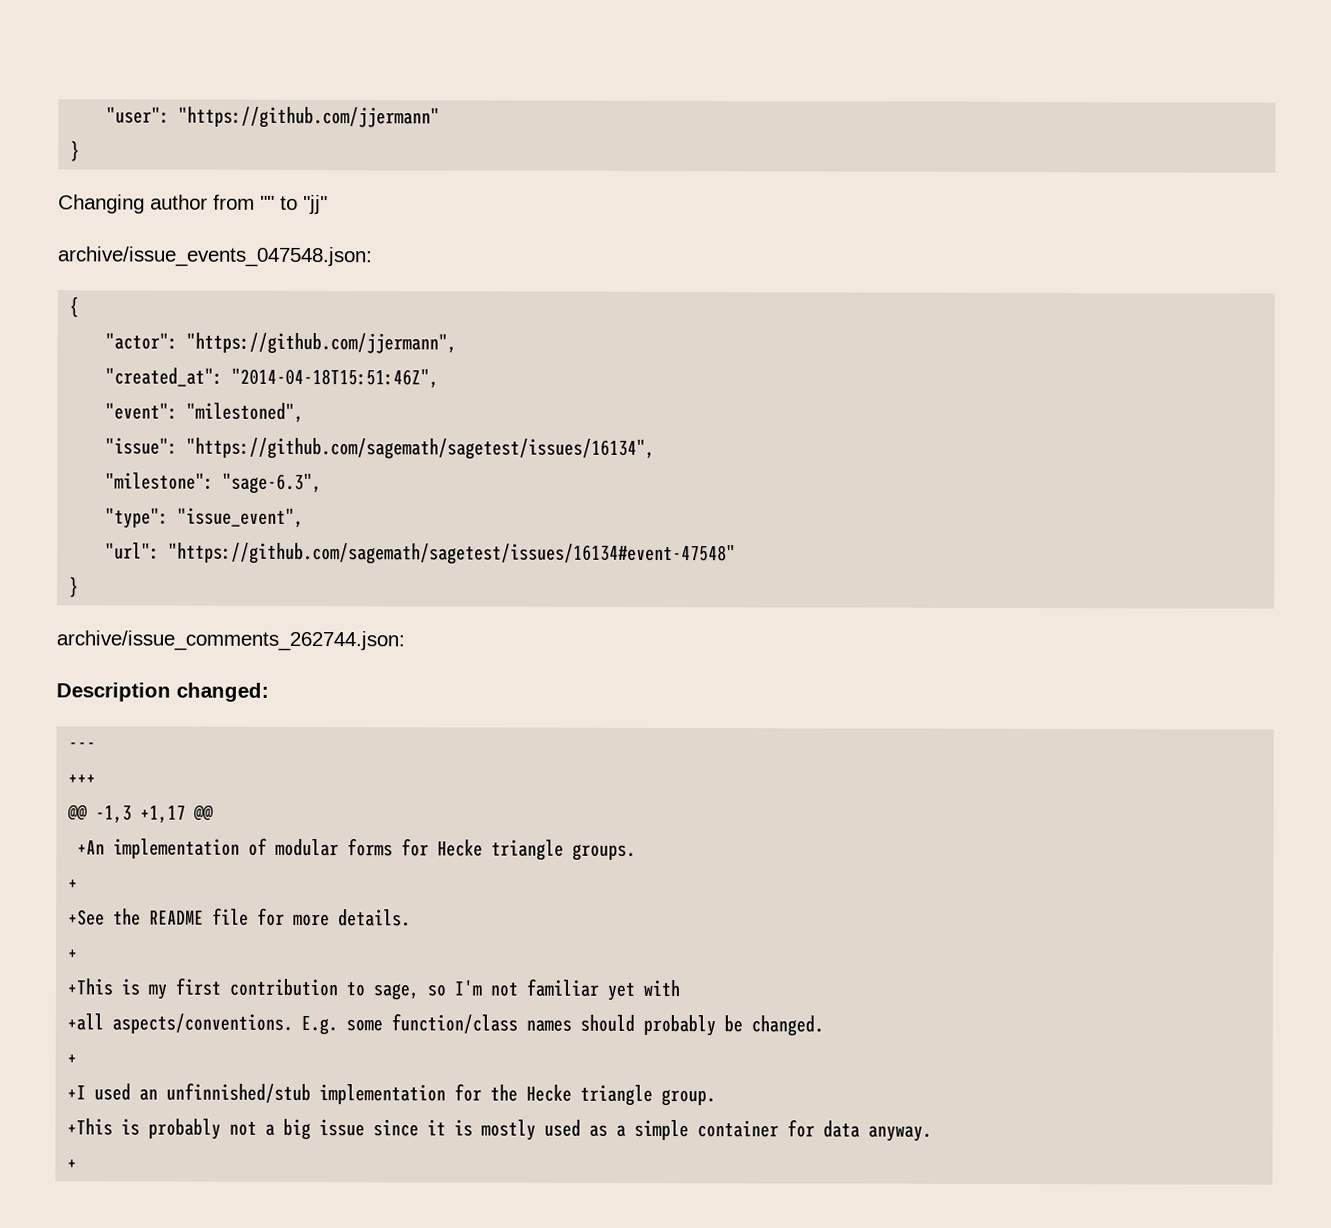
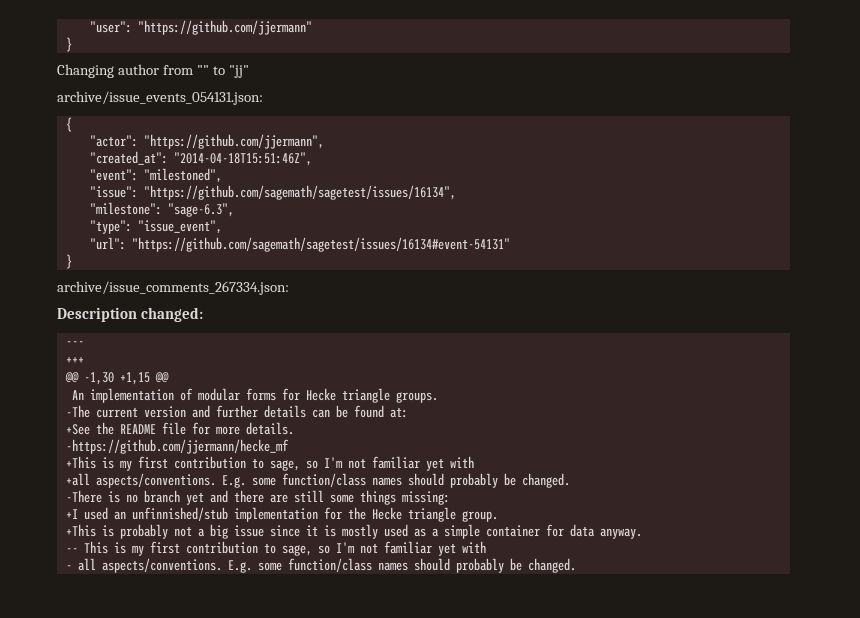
- archive/issue_events_047548.json:
+ archive/issue_events_054131.json:
- "url": "https://github.com/sagemath/sagetest/issues/16134#event-47548"
+ "url": "https://github.com/sagemath/sagetest/issues/16134#event-54131"
  }
- archive/issue_comments_262744.json:
+ archive/issue_comments_267334.json:
- @@ -1,3 +1,17 @@
+ @@ -1,30 +1,15 @@
- +An implementation of modular forms for Hecke triangle groups.
- +
+ An implementation of modular forms for Hecke triangle groups.
+ -The current version and further details can be found at:
  +See the README file for more details.
- +
+ -https://github.com/jjermann/hecke_mf
  +all aspects/conventions. E.g. some function/class names should probably be changed.
- +
+ -There is no branch yet and there are still some things missing:
  +This is probably not a big issue since it is mostly used as a simple container for data anyway.
- +
+ -- This is my first contribution to sage, so I'm not familiar yet with
+ - all aspects/conventions. E.g. some function/class names should probably be changed.

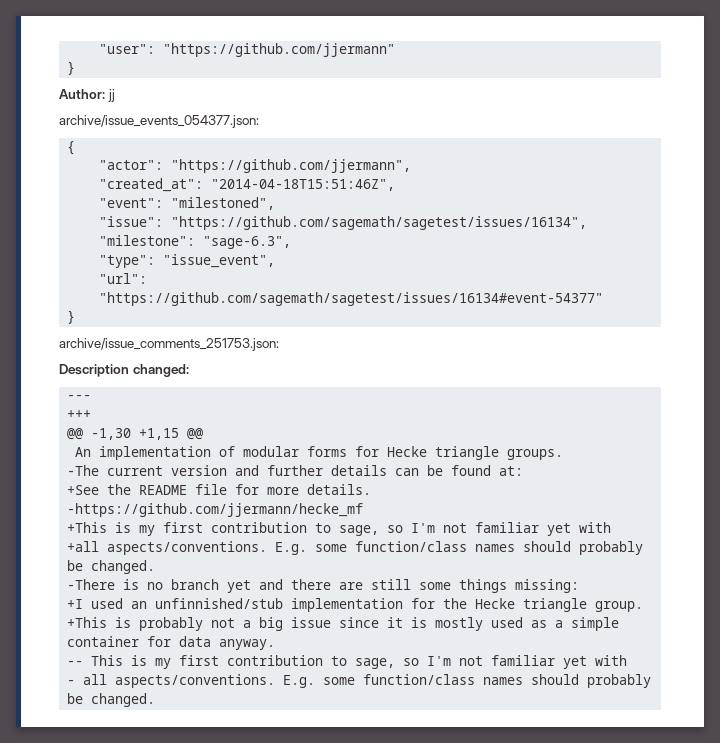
- Changing author from "" to "jj"
- archive/issue_events_054131.json:
+ Author: jj
+ archive/issue_events_054377.json:
- "url": "https://github.com/sagemath/sagetest/issues/16134#event-54131"
+ "url": "https://github.com/sagemath/sagetest/issues/16134#event-54377"
  }
- archive/issue_comments_267334.json:
+ archive/issue_comments_251753.json:

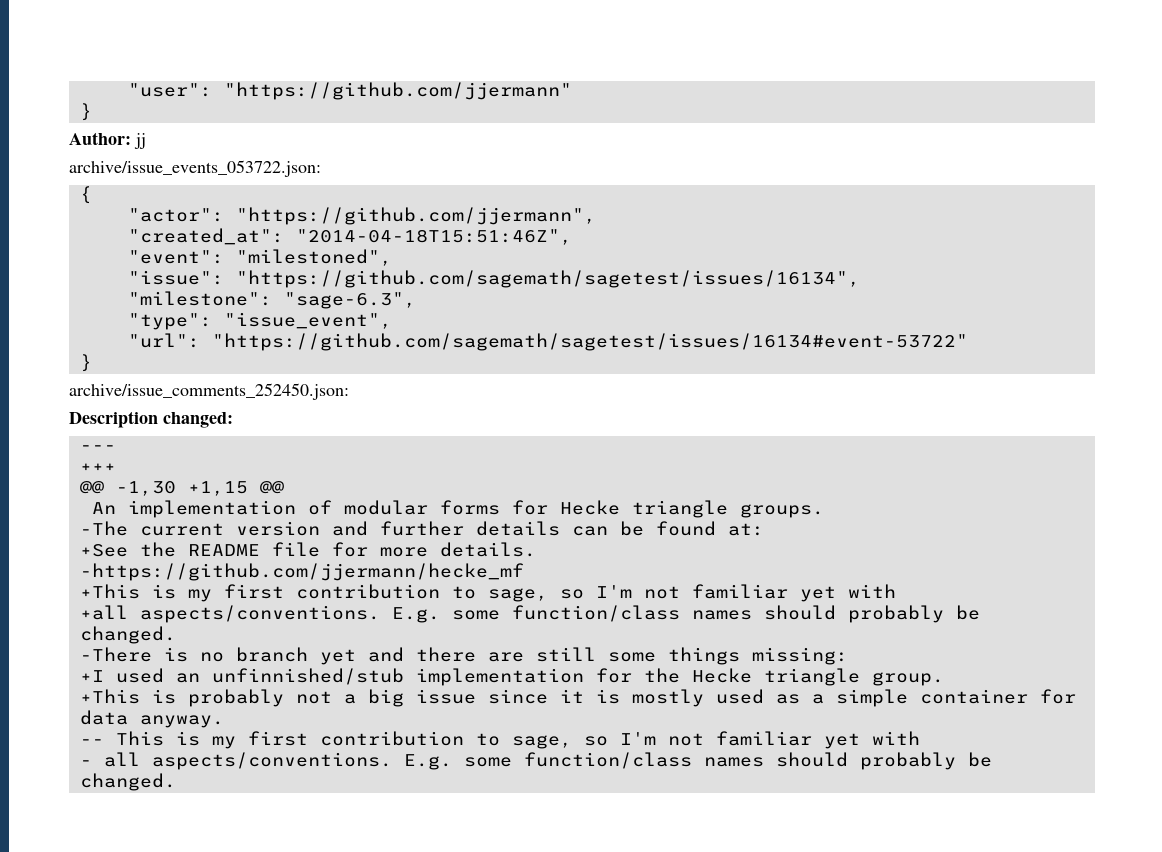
- archive/issue_events_054377.json:
+ archive/issue_events_053722.json:
- "url": "https://github.com/sagemath/sagetest/issues/16134#event-54377"
+ "url": "https://github.com/sagemath/sagetest/issues/16134#event-53722"
  }
- archive/issue_comments_251753.json:
+ archive/issue_comments_252450.json:

